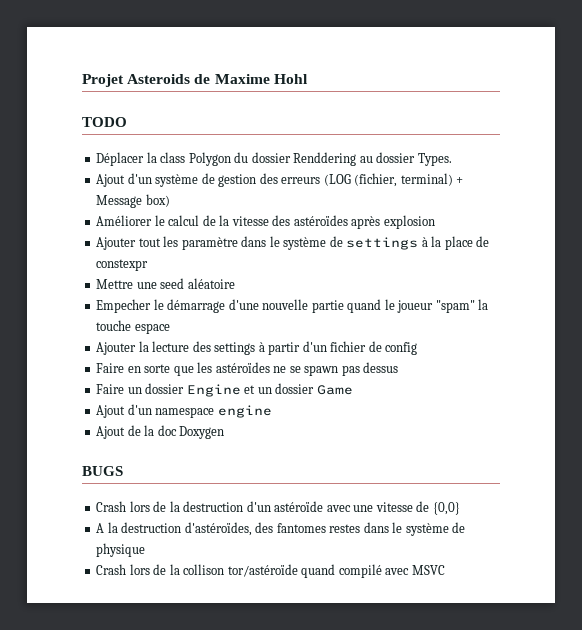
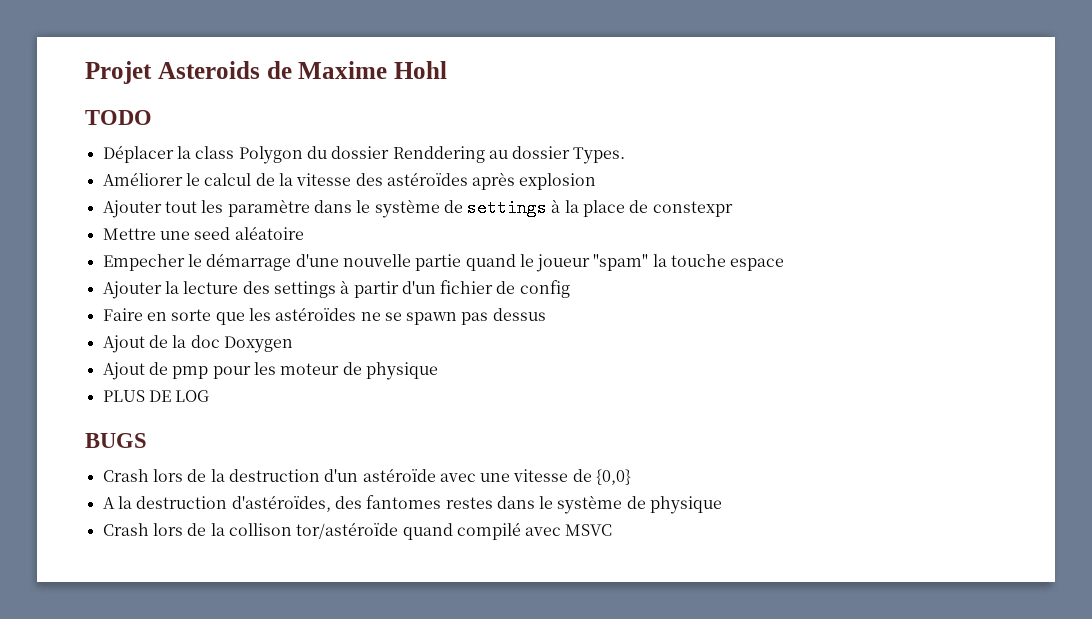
- Ajout d'un système de gestion des erreurs (LOG (fichier, terminal) + Message box)
- Faire un dossier Engine et un dossier Game
- Ajout d'un namespace engine
+ Ajout de pmp pour les moteur de physique
+ PLUS DE LOG

